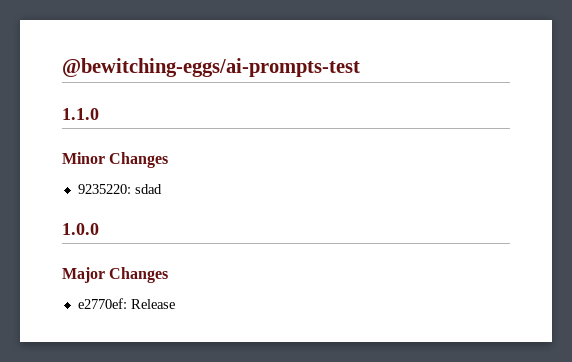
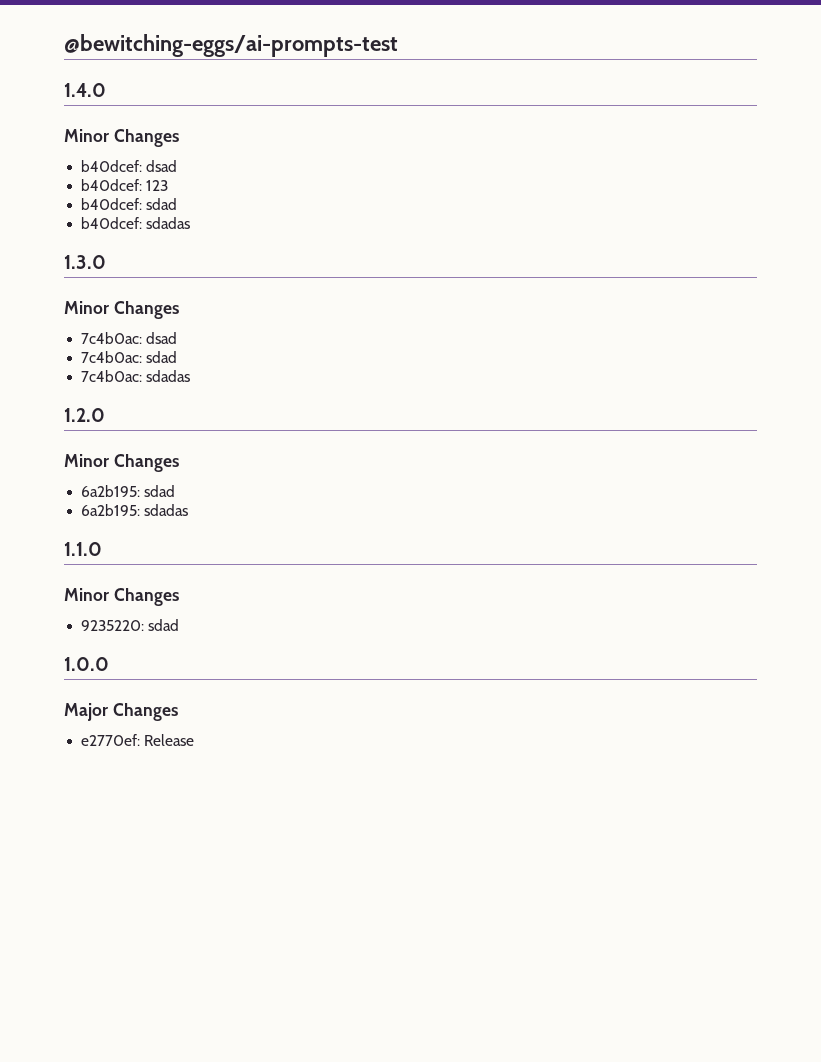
+ 1.4.0
+ Minor Changes
+ b40dcef: dsad
+ b40dcef: 123
+ b40dcef: sdad
+ b40dcef: sdadas
+ 1.3.0
+ Minor Changes
+ 7c4b0ac: dsad
+ 7c4b0ac: sdad
+ 7c4b0ac: sdadas
+ 1.2.0
+ Minor Changes
+ 6a2b195: sdad
+ 6a2b195: sdadas

